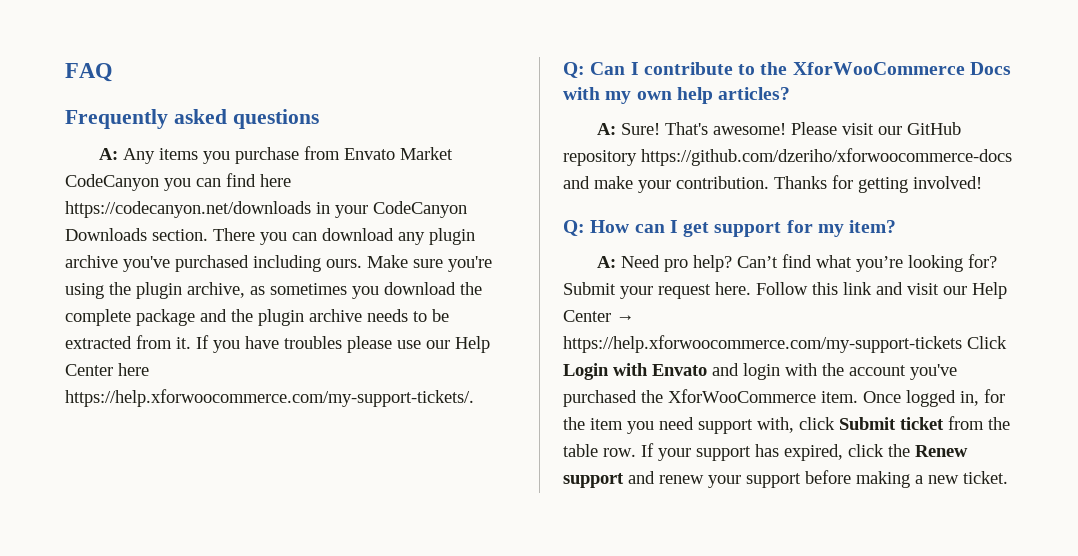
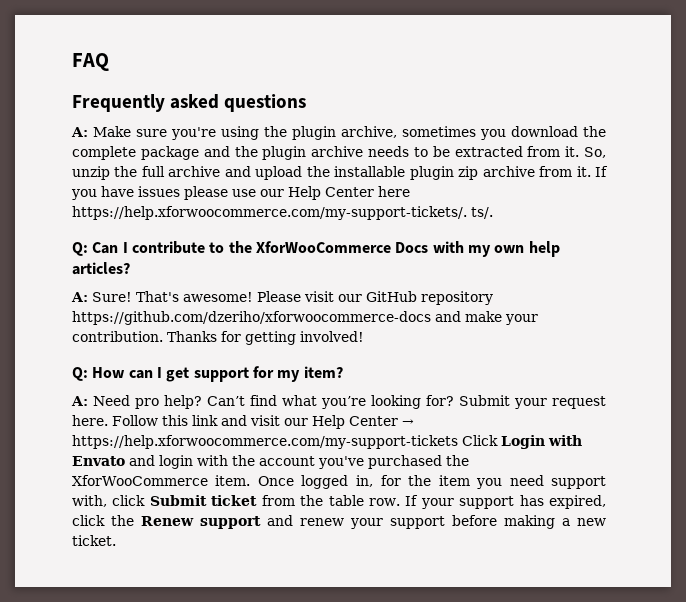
- A: Any items you purchase from Envato Market CodeCanyon you can find here https://codecanyon.net/downloads in your CodeCanyon Downloads section. There you can download any plugin archive you've purchased including ours. Make sure you're using the plugin archive, as sometimes you download the complete package and the plugin archive needs to be extracted from it.
+ A: Make sure you're using the plugin archive, sometimes you download the complete package and the plugin archive needs to be extracted from it.
+ So, unzip the full archive and upload the installable plugin zip archive from it.
- If you have troubles please use our Help Center here https://help.xforwoocommerce.com/my-support-tickets/.
+ If you have issues please use our Help Center here https://help.xforwoocommerce.com/my-support-tickets/. ts/.

